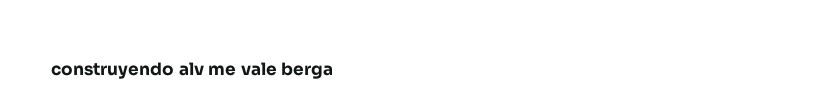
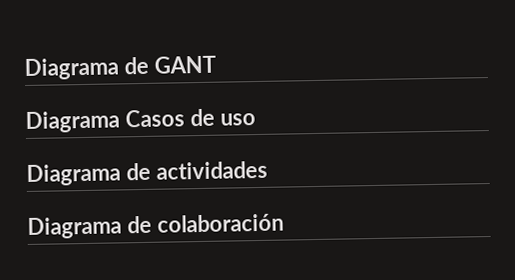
- construyendo alv me vale berga
+ Diagrama de GANT
+ Diagrama Casos de uso
+ Diagrama de actividades
+ Diagrama de colaboración

